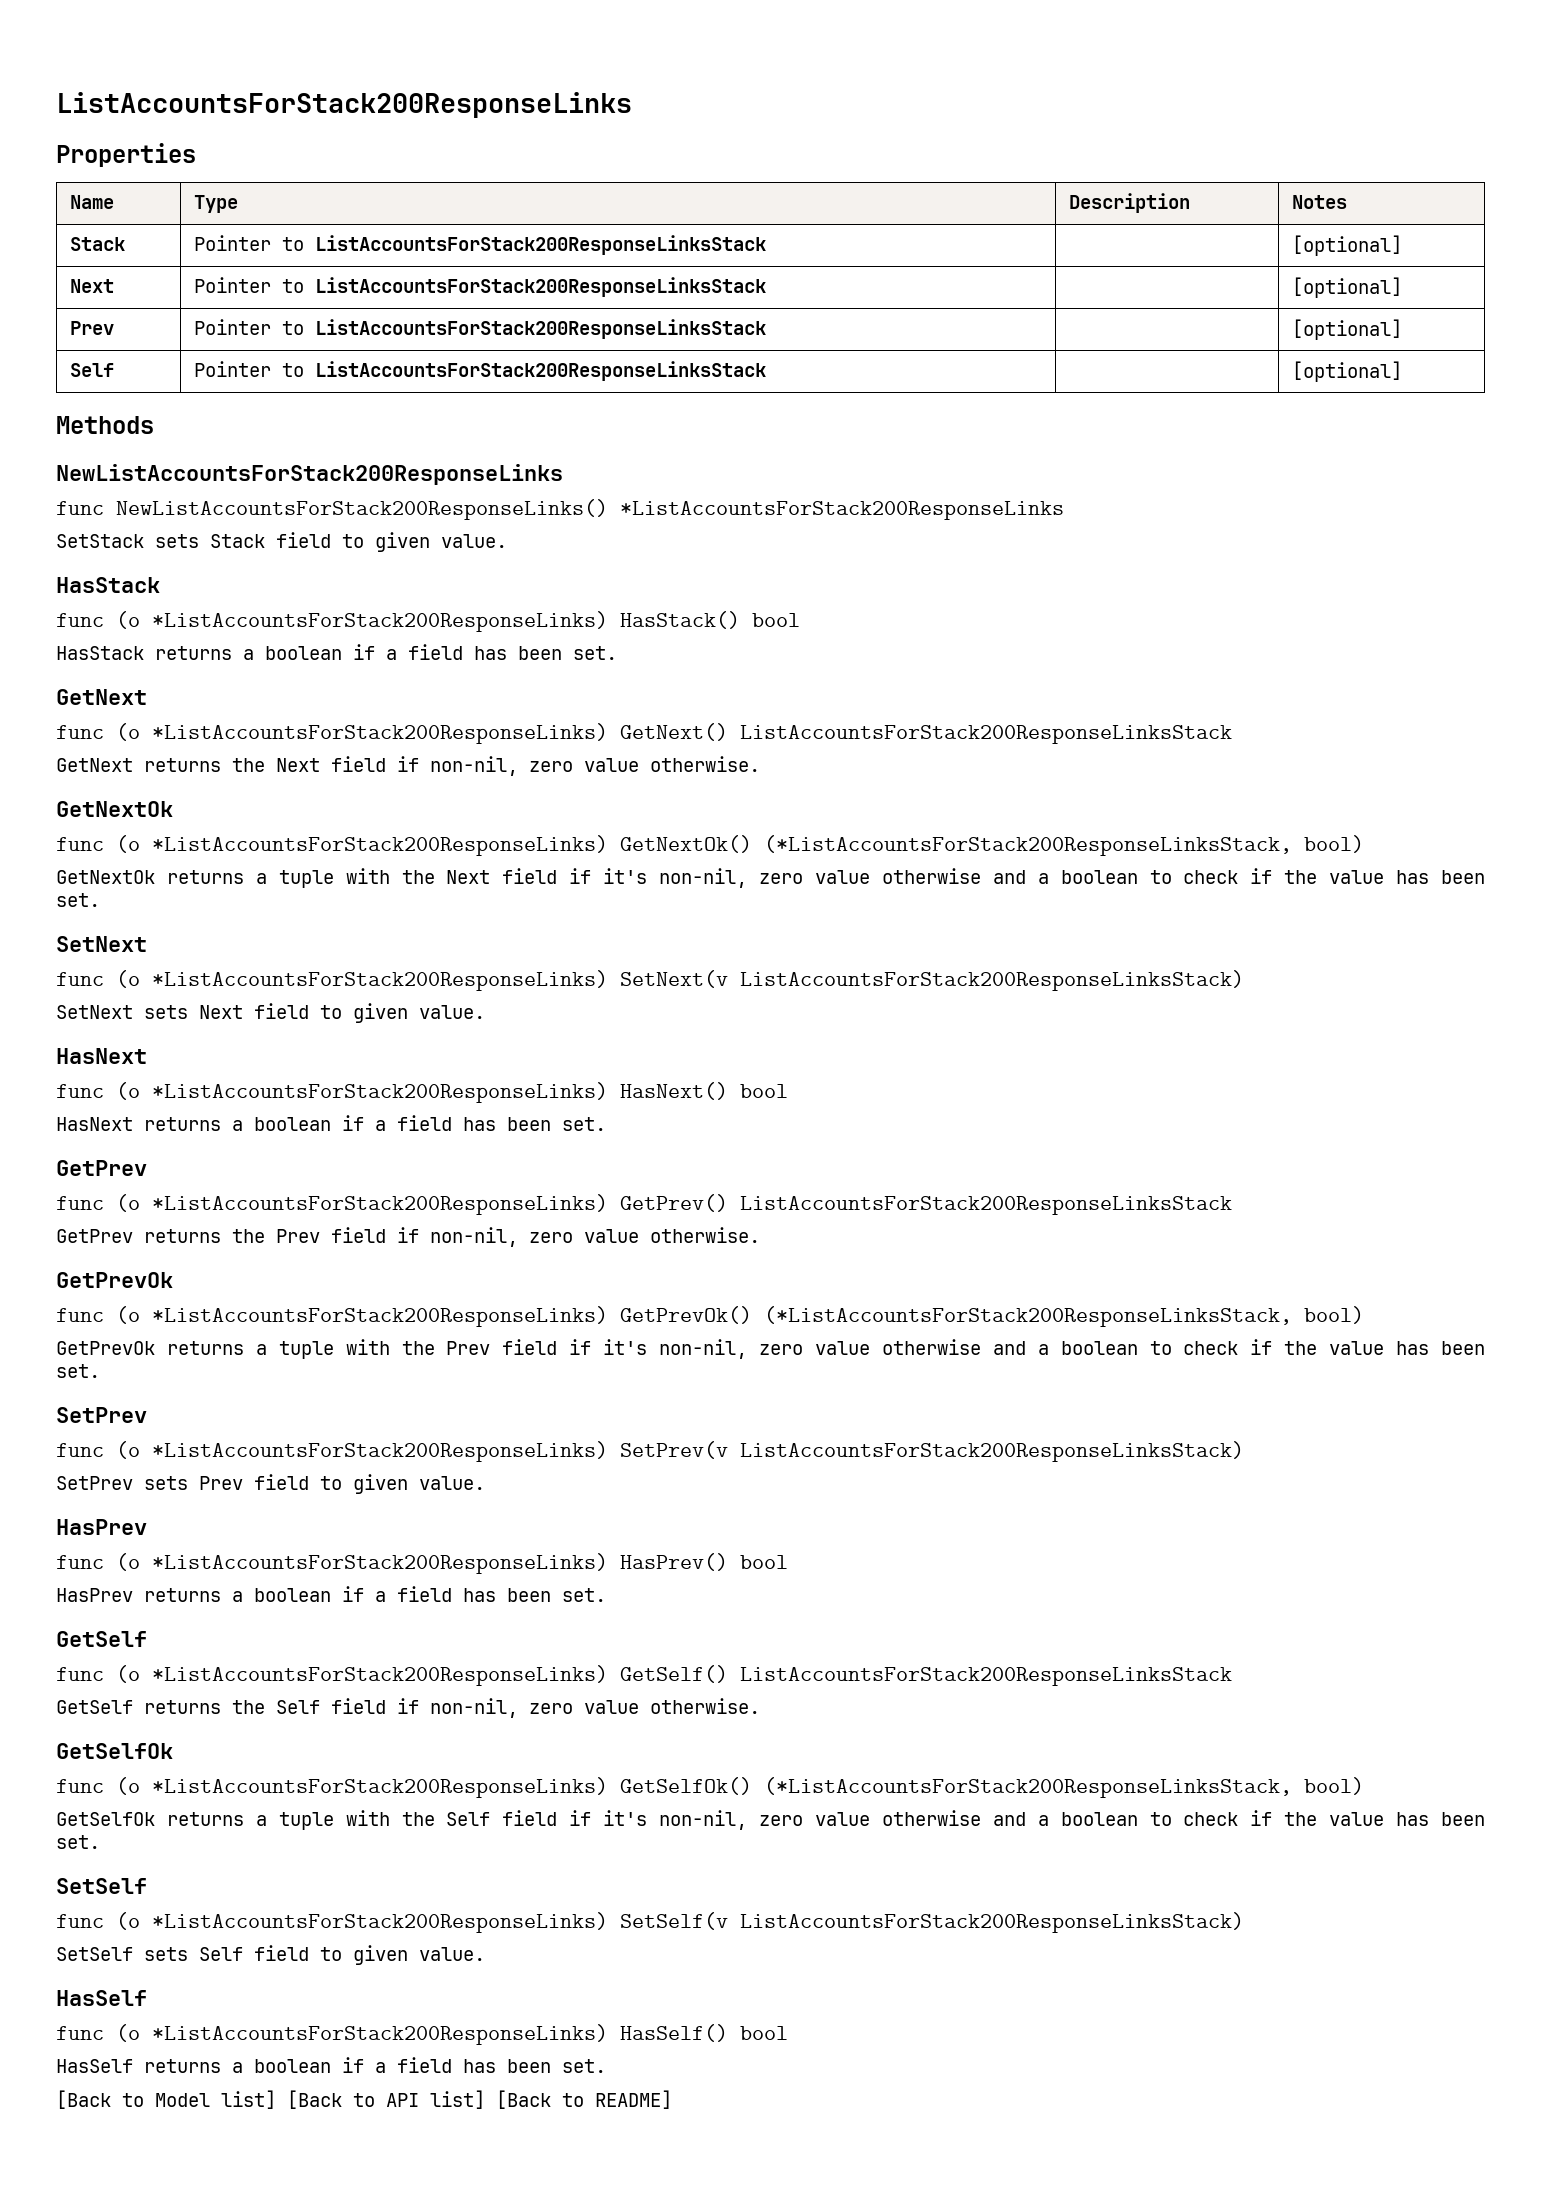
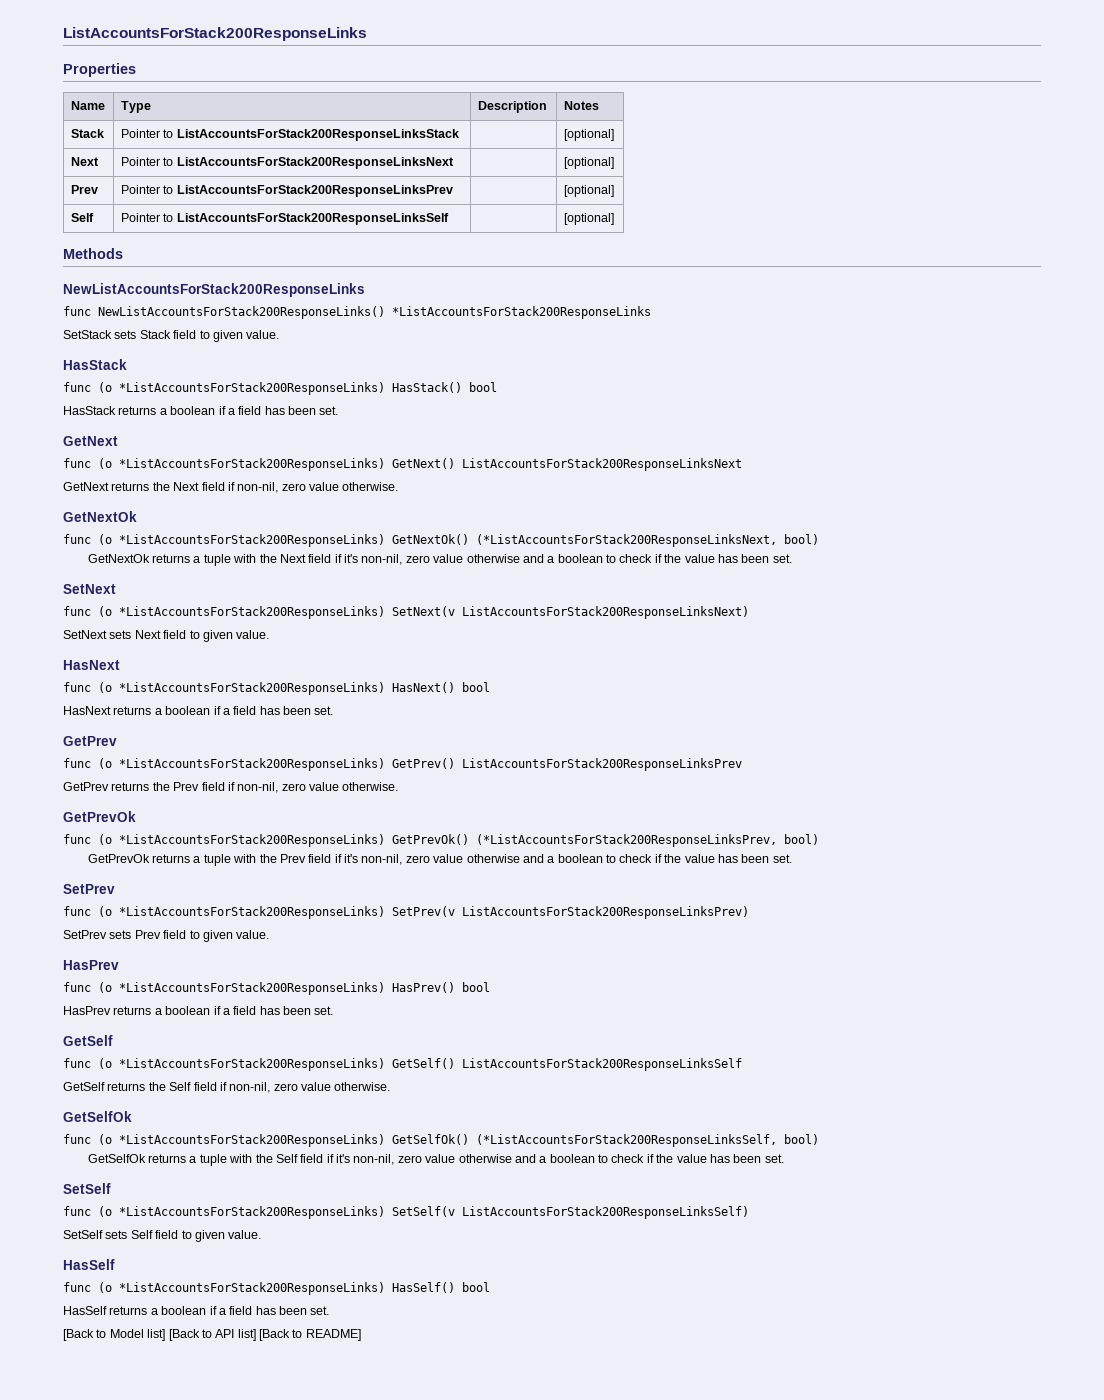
- Next | Pointer to ListAccountsForStack200ResponseLinksStack | | [optional]
+ Next | Pointer to ListAccountsForStack200ResponseLinksNext | | [optional]
- Prev | Pointer to ListAccountsForStack200ResponseLinksStack | | [optional]
+ Prev | Pointer to ListAccountsForStack200ResponseLinksPrev | | [optional]
- Self | Pointer to ListAccountsForStack200ResponseLinksStack | | [optional]
+ Self | Pointer to ListAccountsForStack200ResponseLinksSelf | | [optional]
- func (o *ListAccountsForStack200ResponseLinks) GetNext() ListAccountsForStack200ResponseLinksStack
+ func (o *ListAccountsForStack200ResponseLinks) GetNext() ListAccountsForStack200ResponseLinksNext
- func (o *ListAccountsForStack200ResponseLinks) GetNextOk() (*ListAccountsForStack200ResponseLinksStack, bool)
+ func (o *ListAccountsForStack200ResponseLinks) GetNextOk() (*ListAccountsForStack200ResponseLinksNext, bool)
- func (o *ListAccountsForStack200ResponseLinks) SetNext(v ListAccountsForStack200ResponseLinksStack)
+ func (o *ListAccountsForStack200ResponseLinks) SetNext(v ListAccountsForStack200ResponseLinksNext)
- func (o *ListAccountsForStack200ResponseLinks) GetPrev() ListAccountsForStack200ResponseLinksStack
+ func (o *ListAccountsForStack200ResponseLinks) GetPrev() ListAccountsForStack200ResponseLinksPrev
- func (o *ListAccountsForStack200ResponseLinks) GetPrevOk() (*ListAccountsForStack200ResponseLinksStack, bool)
+ func (o *ListAccountsForStack200ResponseLinks) GetPrevOk() (*ListAccountsForStack200ResponseLinksPrev, bool)
- func (o *ListAccountsForStack200ResponseLinks) SetPrev(v ListAccountsForStack200ResponseLinksStack)
+ func (o *ListAccountsForStack200ResponseLinks) SetPrev(v ListAccountsForStack200ResponseLinksPrev)
- func (o *ListAccountsForStack200ResponseLinks) GetSelf() ListAccountsForStack200ResponseLinksStack
+ func (o *ListAccountsForStack200ResponseLinks) GetSelf() ListAccountsForStack200ResponseLinksSelf
- func (o *ListAccountsForStack200ResponseLinks) GetSelfOk() (*ListAccountsForStack200ResponseLinksStack, bool)
+ func (o *ListAccountsForStack200ResponseLinks) GetSelfOk() (*ListAccountsForStack200ResponseLinksSelf, bool)
- func (o *ListAccountsForStack200ResponseLinks) SetSelf(v ListAccountsForStack200ResponseLinksStack)
+ func (o *ListAccountsForStack200ResponseLinks) SetSelf(v ListAccountsForStack200ResponseLinksSelf)

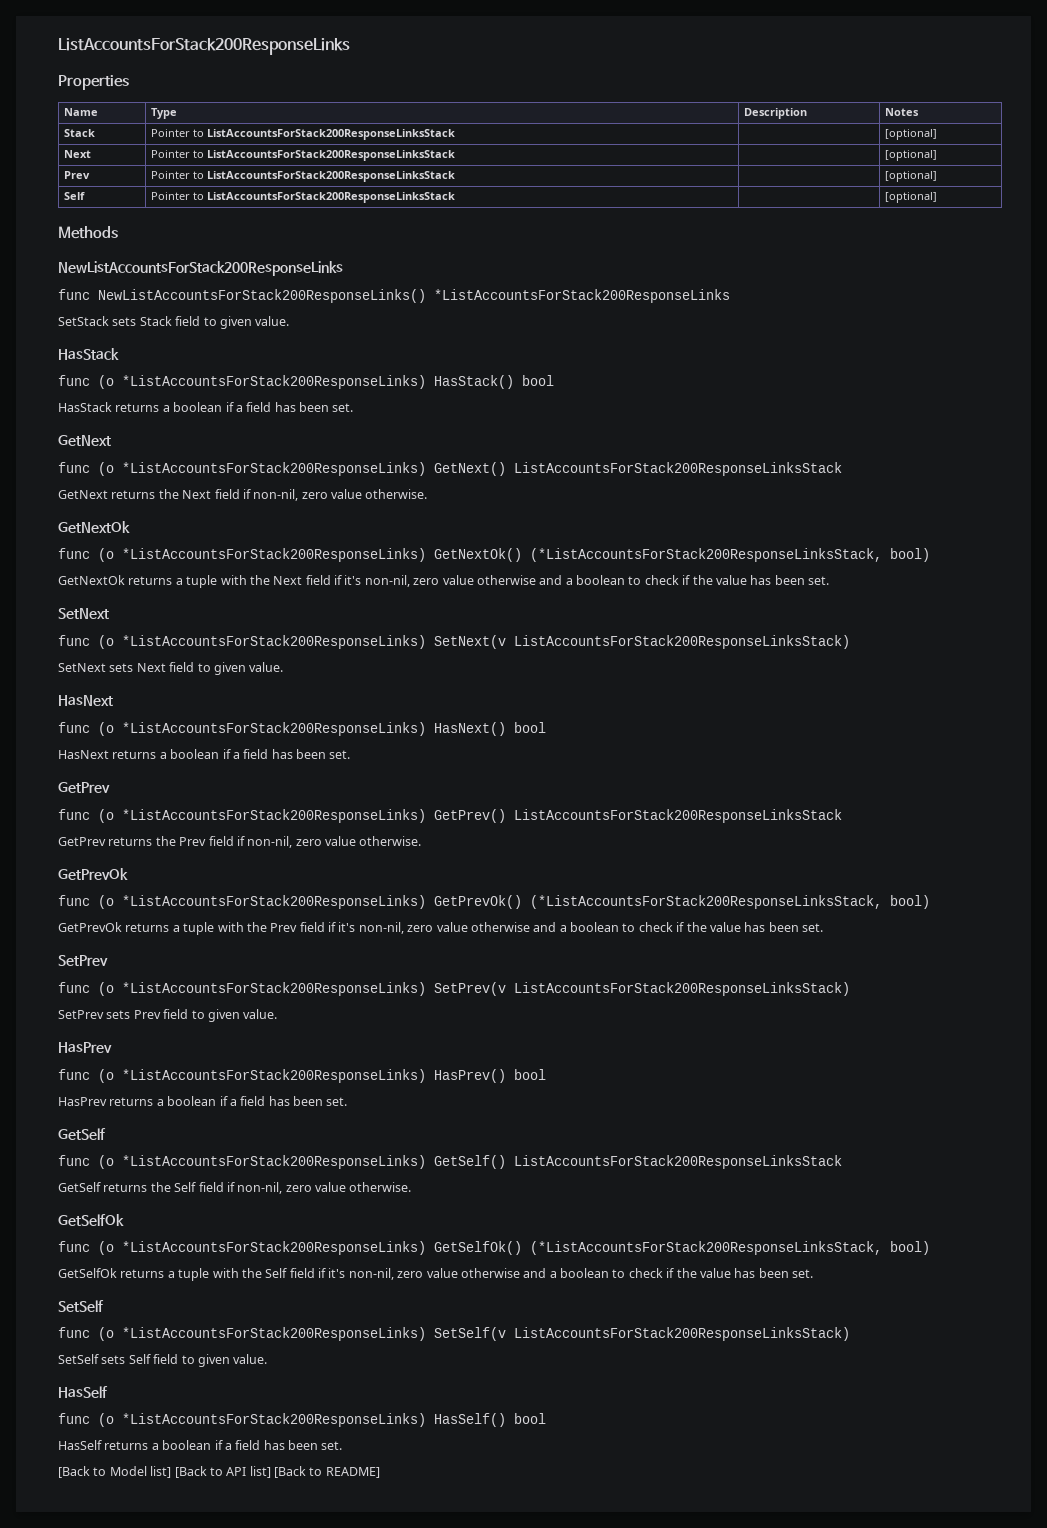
- Next | Pointer to ListAccountsForStack200ResponseLinksNext | | [optional]
+ Next | Pointer to ListAccountsForStack200ResponseLinksStack | | [optional]
- Prev | Pointer to ListAccountsForStack200ResponseLinksPrev | | [optional]
+ Prev | Pointer to ListAccountsForStack200ResponseLinksStack | | [optional]
- Self | Pointer to ListAccountsForStack200ResponseLinksSelf | | [optional]
+ Self | Pointer to ListAccountsForStack200ResponseLinksStack | | [optional]
- func (o *ListAccountsForStack200ResponseLinks) GetNext() ListAccountsForStack200ResponseLinksNext
+ func (o *ListAccountsForStack200ResponseLinks) GetNext() ListAccountsForStack200ResponseLinksStack
- func (o *ListAccountsForStack200ResponseLinks) GetNextOk() (*ListAccountsForStack200ResponseLinksNext, bool)
+ func (o *ListAccountsForStack200ResponseLinks) GetNextOk() (*ListAccountsForStack200ResponseLinksStack, bool)
- func (o *ListAccountsForStack200ResponseLinks) SetNext(v ListAccountsForStack200ResponseLinksNext)
+ func (o *ListAccountsForStack200ResponseLinks) SetNext(v ListAccountsForStack200ResponseLinksStack)
- func (o *ListAccountsForStack200ResponseLinks) GetPrev() ListAccountsForStack200ResponseLinksPrev
+ func (o *ListAccountsForStack200ResponseLinks) GetPrev() ListAccountsForStack200ResponseLinksStack
- func (o *ListAccountsForStack200ResponseLinks) GetPrevOk() (*ListAccountsForStack200ResponseLinksPrev, bool)
+ func (o *ListAccountsForStack200ResponseLinks) GetPrevOk() (*ListAccountsForStack200ResponseLinksStack, bool)
- func (o *ListAccountsForStack200ResponseLinks) SetPrev(v ListAccountsForStack200ResponseLinksPrev)
+ func (o *ListAccountsForStack200ResponseLinks) SetPrev(v ListAccountsForStack200ResponseLinksStack)
- func (o *ListAccountsForStack200ResponseLinks) GetSelf() ListAccountsForStack200ResponseLinksSelf
+ func (o *ListAccountsForStack200ResponseLinks) GetSelf() ListAccountsForStack200ResponseLinksStack
- func (o *ListAccountsForStack200ResponseLinks) GetSelfOk() (*ListAccountsForStack200ResponseLinksSelf, bool)
+ func (o *ListAccountsForStack200ResponseLinks) GetSelfOk() (*ListAccountsForStack200ResponseLinksStack, bool)
- func (o *ListAccountsForStack200ResponseLinks) SetSelf(v ListAccountsForStack200ResponseLinksSelf)
+ func (o *ListAccountsForStack200ResponseLinks) SetSelf(v ListAccountsForStack200ResponseLinksStack)

